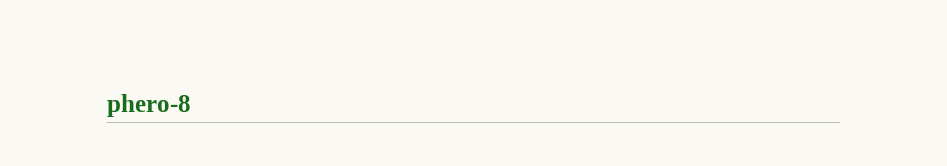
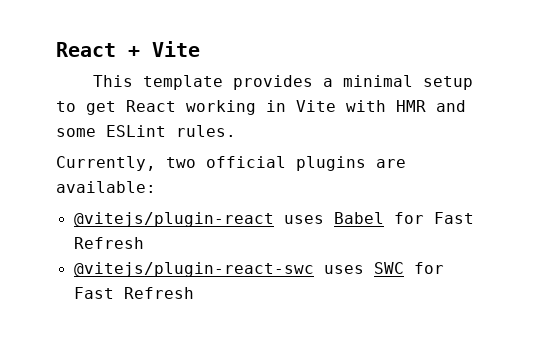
- phero-8
+ React + Vite
+ This template provides a minimal setup to get React working in Vite with HMR and some ESLint rules.
+ Currently, two official plugins are available:
+ @vitejs/plugin-react uses Babel for Fast Refresh
+ @vitejs/plugin-react-swc uses SWC for Fast Refresh

